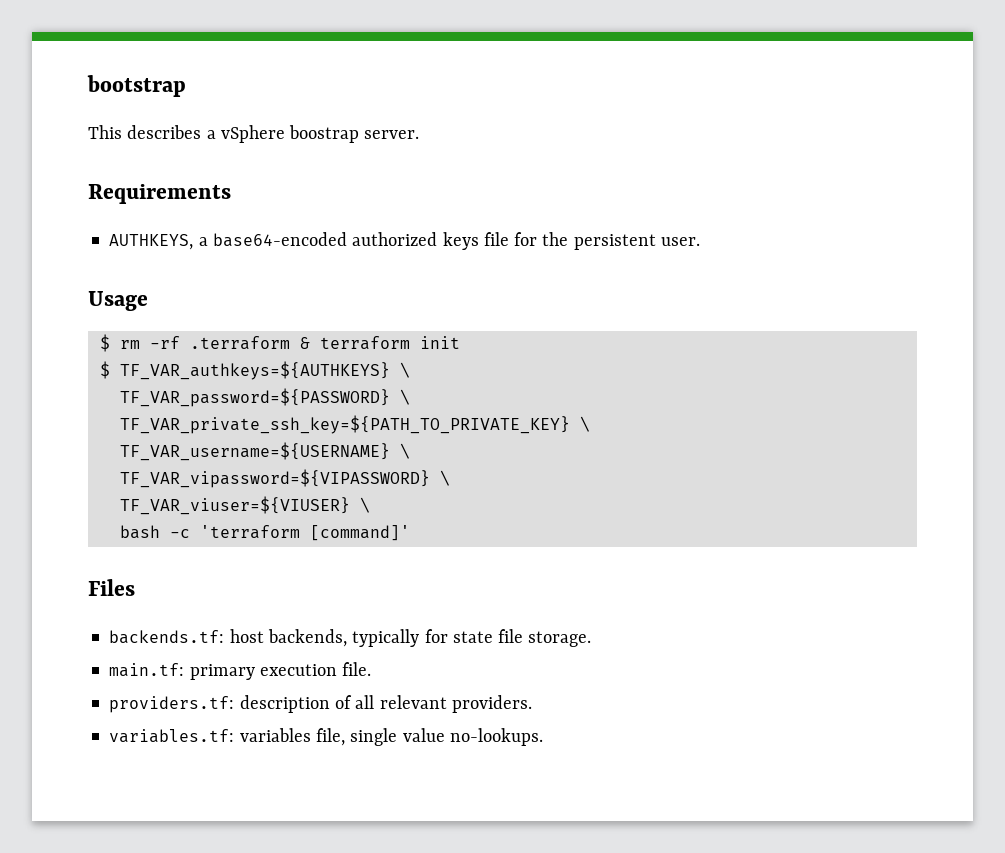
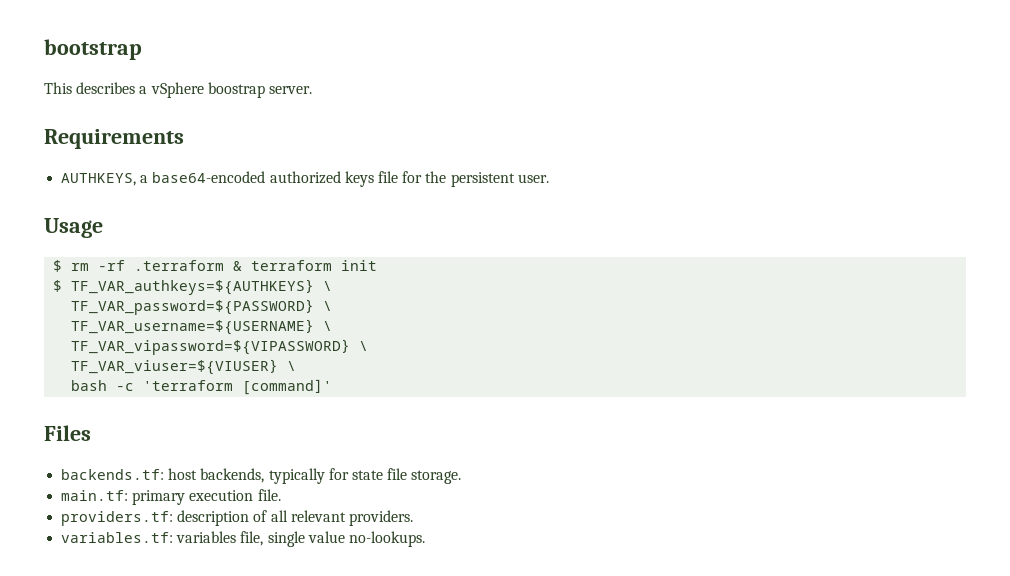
- TF_VAR_private_ssh_key=${PATH_TO_PRIVATE_KEY} \

